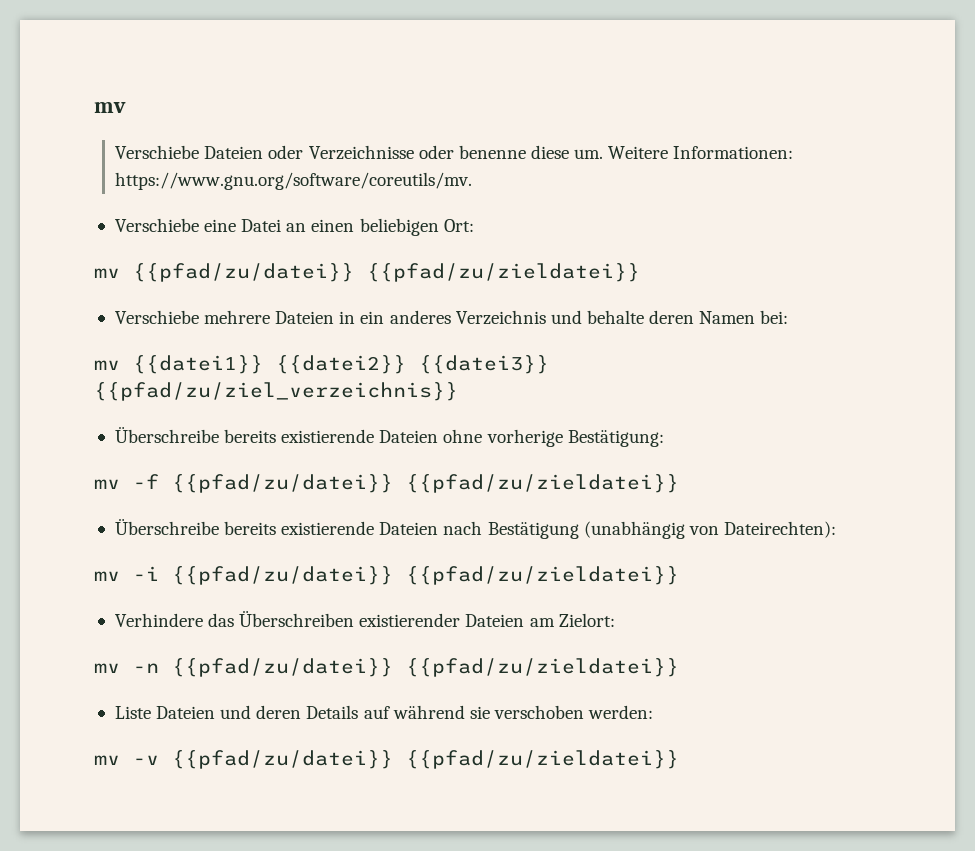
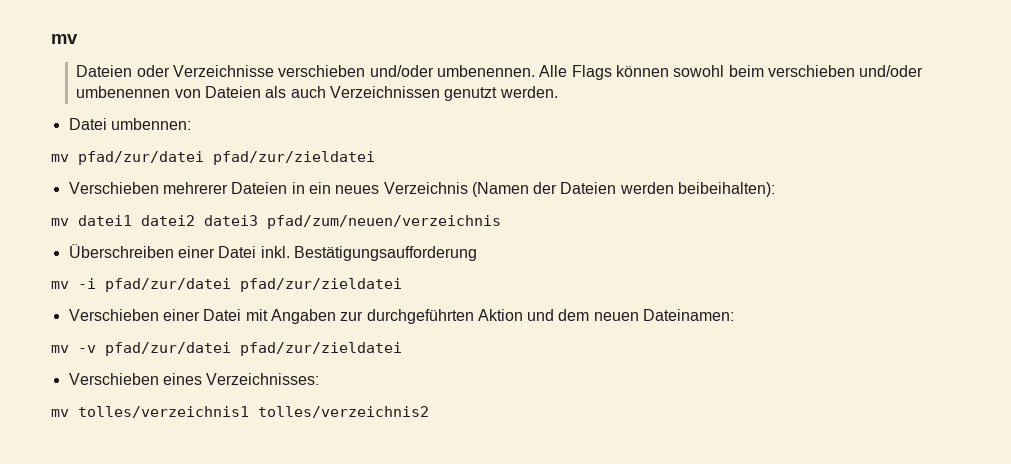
- Verschiebe Dateien oder Verzeichnisse oder benenne diese um. Weitere Informationen: https://www.gnu.org/software/coreutils/mv.
- Verschiebe eine Datei an einen beliebigen Ort:
- mv {{pfad/zu/datei}} {{pfad/zu/zieldatei}}
- Verschiebe mehrere Dateien in ein anderes Verzeichnis und behalte deren Namen bei:
- mv {{datei1}} {{datei2}} {{datei3}} {{pfad/zu/ziel_verzeichnis}}
- Überschreibe bereits existierende Dateien ohne vorherige Bestätigung:
- mv -f {{pfad/zu/datei}} {{pfad/zu/zieldatei}}
- Überschreibe bereits existierende Dateien nach Bestätigung (unabhängig von Dateirechten):
- mv -i {{pfad/zu/datei}} {{pfad/zu/zieldatei}}
- Verhindere das Überschreiben existierender Dateien am Zielort:
- mv -n {{pfad/zu/datei}} {{pfad/zu/zieldatei}}
- Liste Dateien und deren Details auf während sie verschoben werden:
- mv -v {{pfad/zu/datei}} {{pfad/zu/zieldatei}}
+ Dateien oder Verzeichnisse verschieben und/oder umbenennen. Alle Flags können sowohl beim verschieben und/oder umbenennen von Dateien als auch Verzeichnissen genutzt werden.
+ Datei umbennen:
+ mv pfad/zur/datei pfad/zur/zieldatei
+ Verschieben mehrerer Dateien in ein neues Verzeichnis (Namen der Dateien werden beibeihalten):
+ mv datei1 datei2 datei3 pfad/zum/neuen/verzeichnis
+ Überschreiben einer Datei inkl. Bestätigungsaufforderung
+ mv -i pfad/zur/datei pfad/zur/zieldatei
+ Verschieben einer Datei mit Angaben zur durchgeführten Aktion und dem neuen Dateinamen:
+ mv -v pfad/zur/datei pfad/zur/zieldatei
+ Verschieben eines Verzeichnisses:
+ mv tolles/verzeichnis1 tolles/verzeichnis2

